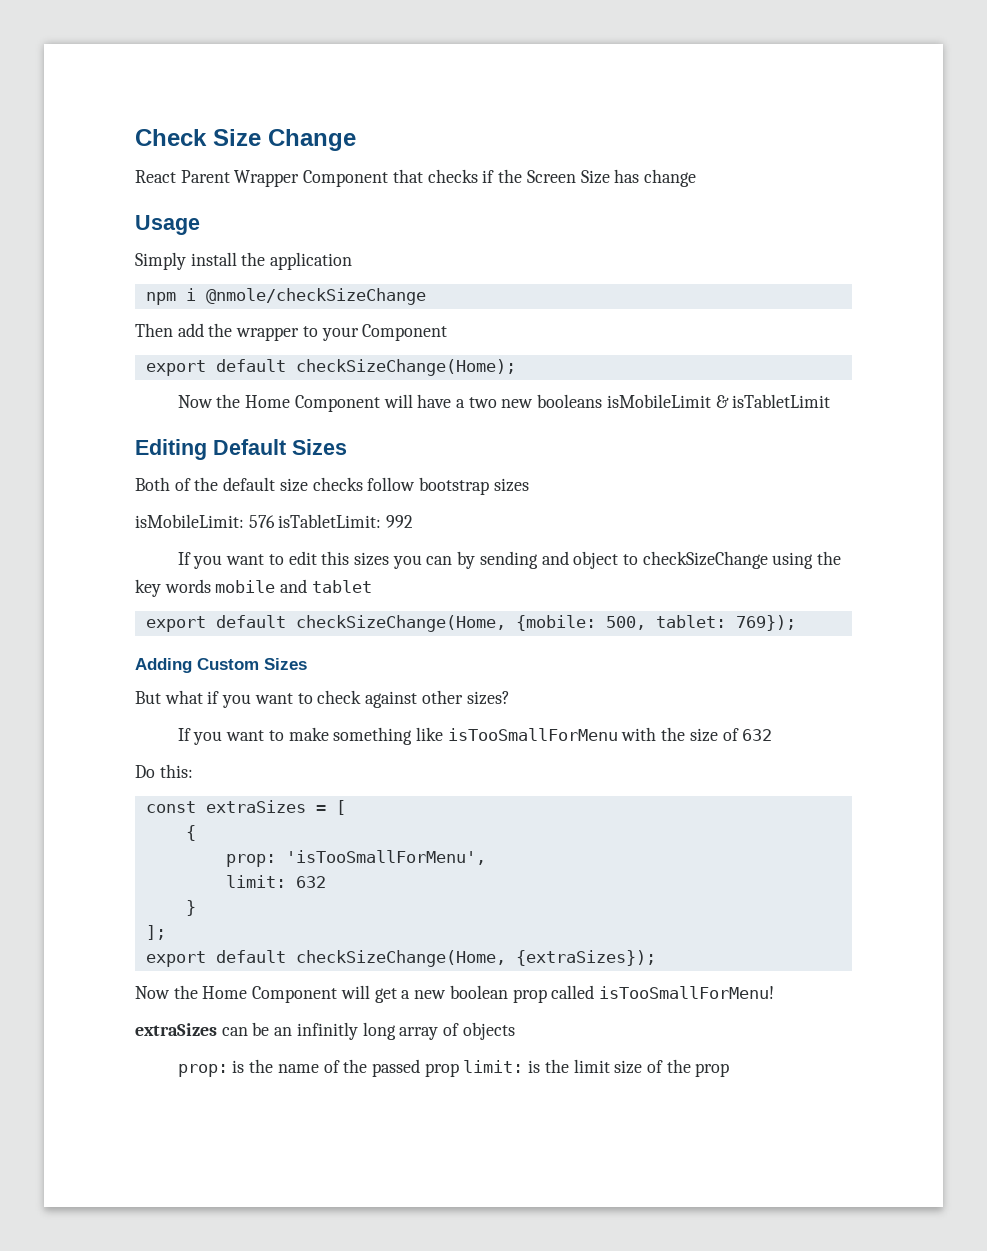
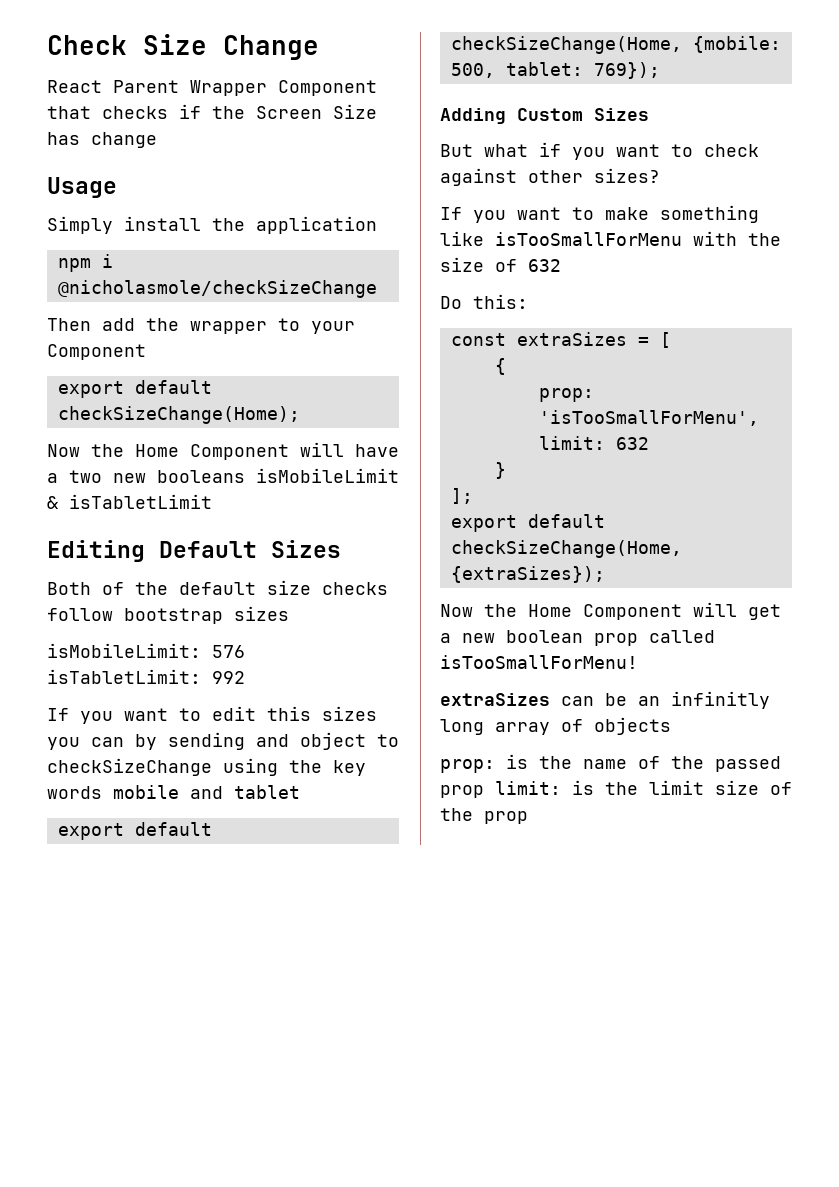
- npm i @nmole/checkSizeChange
+ npm i @nicholasmole/checkSizeChange

